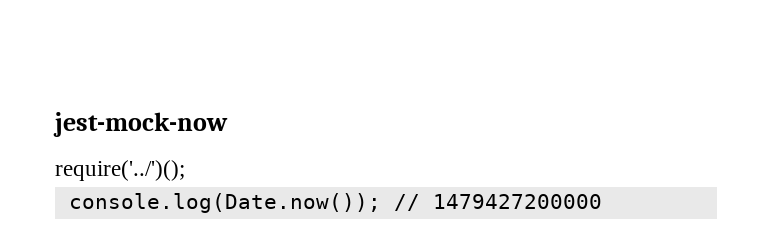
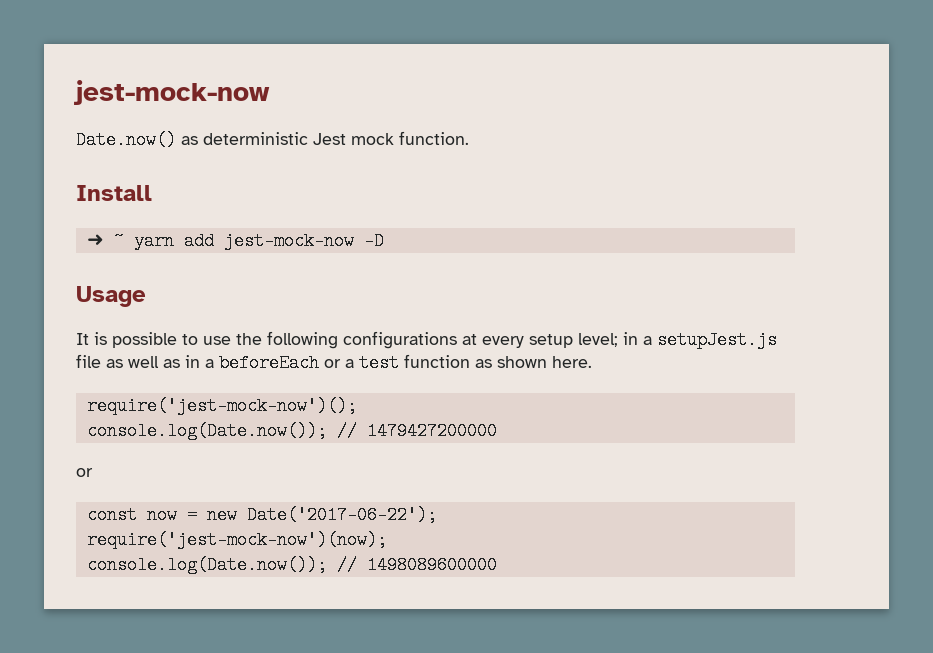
- require('../')();
+ Date.now() as deterministic Jest mock function.
+ Install
+ ➜ ~ yarn add jest-mock-now -D
+ Usage
+ It is possible to use the following configurations at every setup level; in a setupJest.js file as well as in a beforeEach or a test function as shown here.
+ require('jest-mock-now')();
  console.log(Date.now()); // 1479427200000
+ or
+ const now = new Date('2017-06-22');
+ require('jest-mock-now')(now);
+ console.log(Date.now()); // 1498089600000

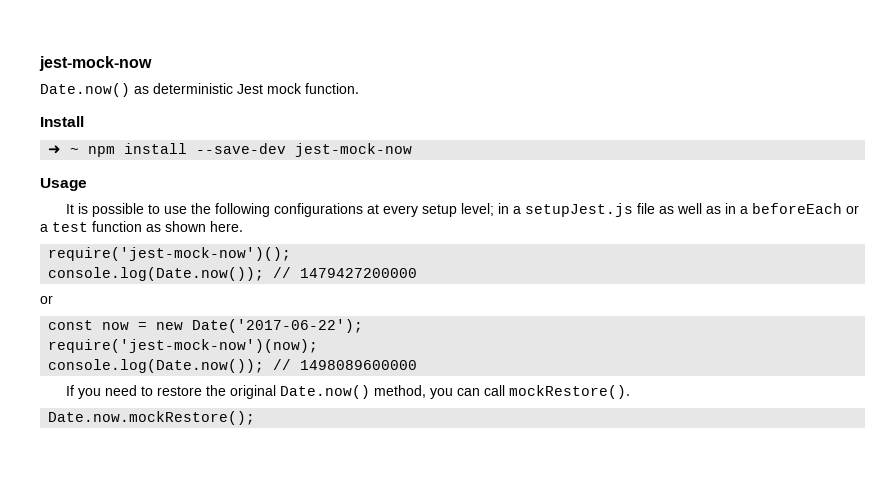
- ➜ ~ yarn add jest-mock-now -D
+ ➜ ~ npm install --save-dev jest-mock-now
+ If you need to restore the original Date.now() method, you can call mockRestore().
+ Date.now.mockRestore();

